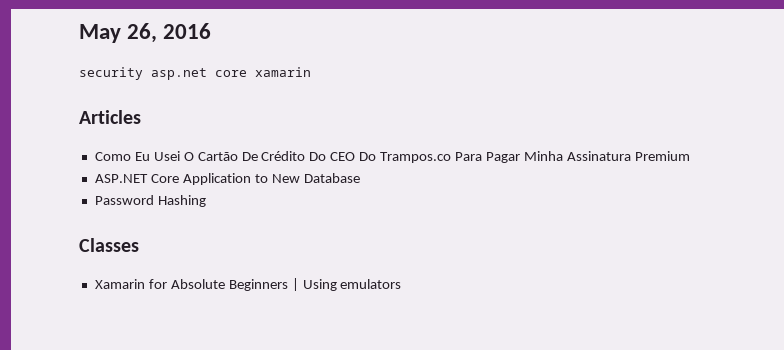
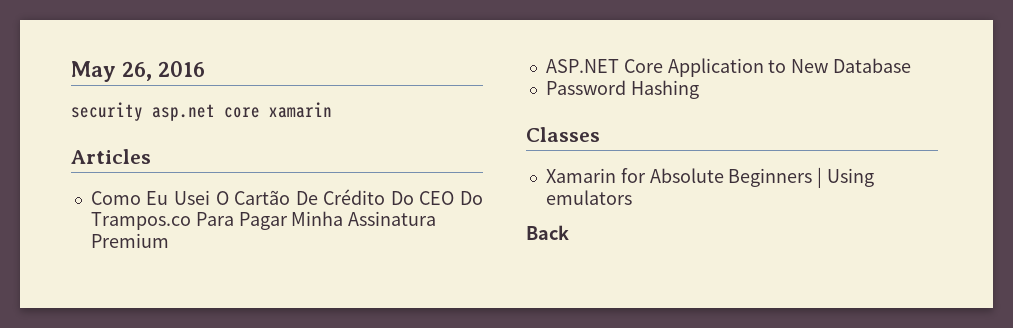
+ Back

